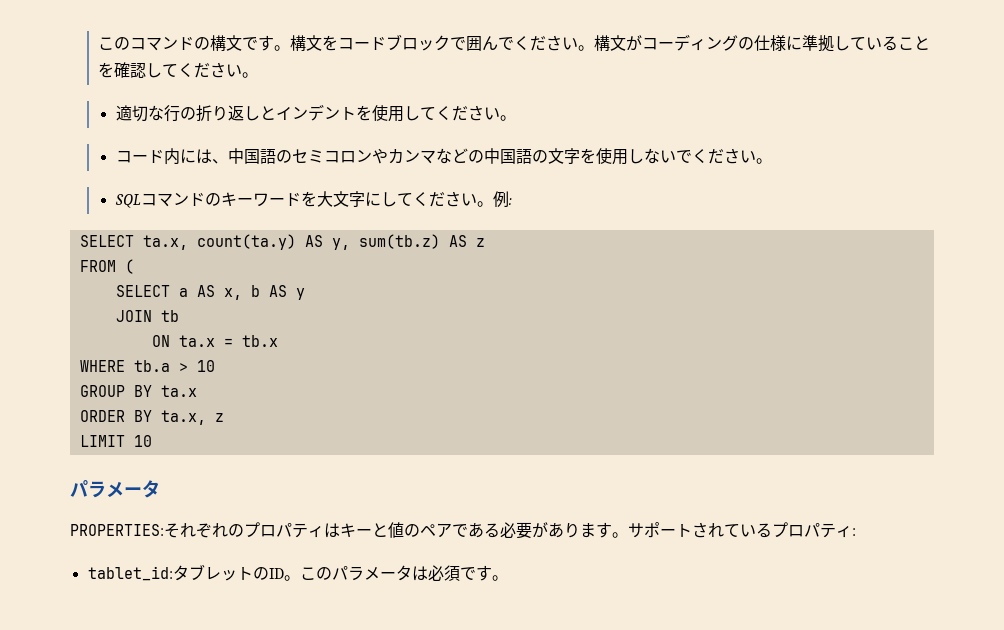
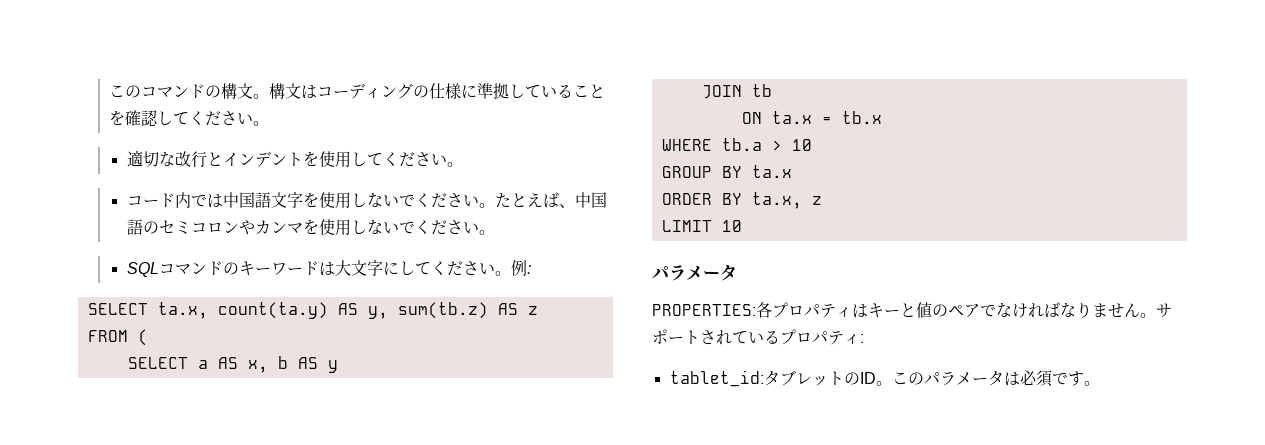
- このコマンドの構文です。構文をコードブロックで囲んでください。構文がコーディングの仕様に準拠していることを確認してください。
+ このコマンドの構文。構文はコーディングの仕様に準拠していることを確認してください。
- 適切な行の折り返しとインデントを使用してください。
+ 適切な改行とインデントを使用してください。
- コード内には、中国語のセミコロンやカンマなどの中国語の文字を使用しないでください。
+ コード内では中国語文字を使用しないでください。たとえば、中国語のセミコロンやカンマを使用しないでください。
- SQLコマンドのキーワードを大文字にしてください。
+ SQLコマンドのキーワードは大文字にしてください。
- PROPERTIES:それぞれのプロパティはキーと値のペアである必要があります。
+ PROPERTIES:各プロパティはキーと値のペアでなければなりません。

